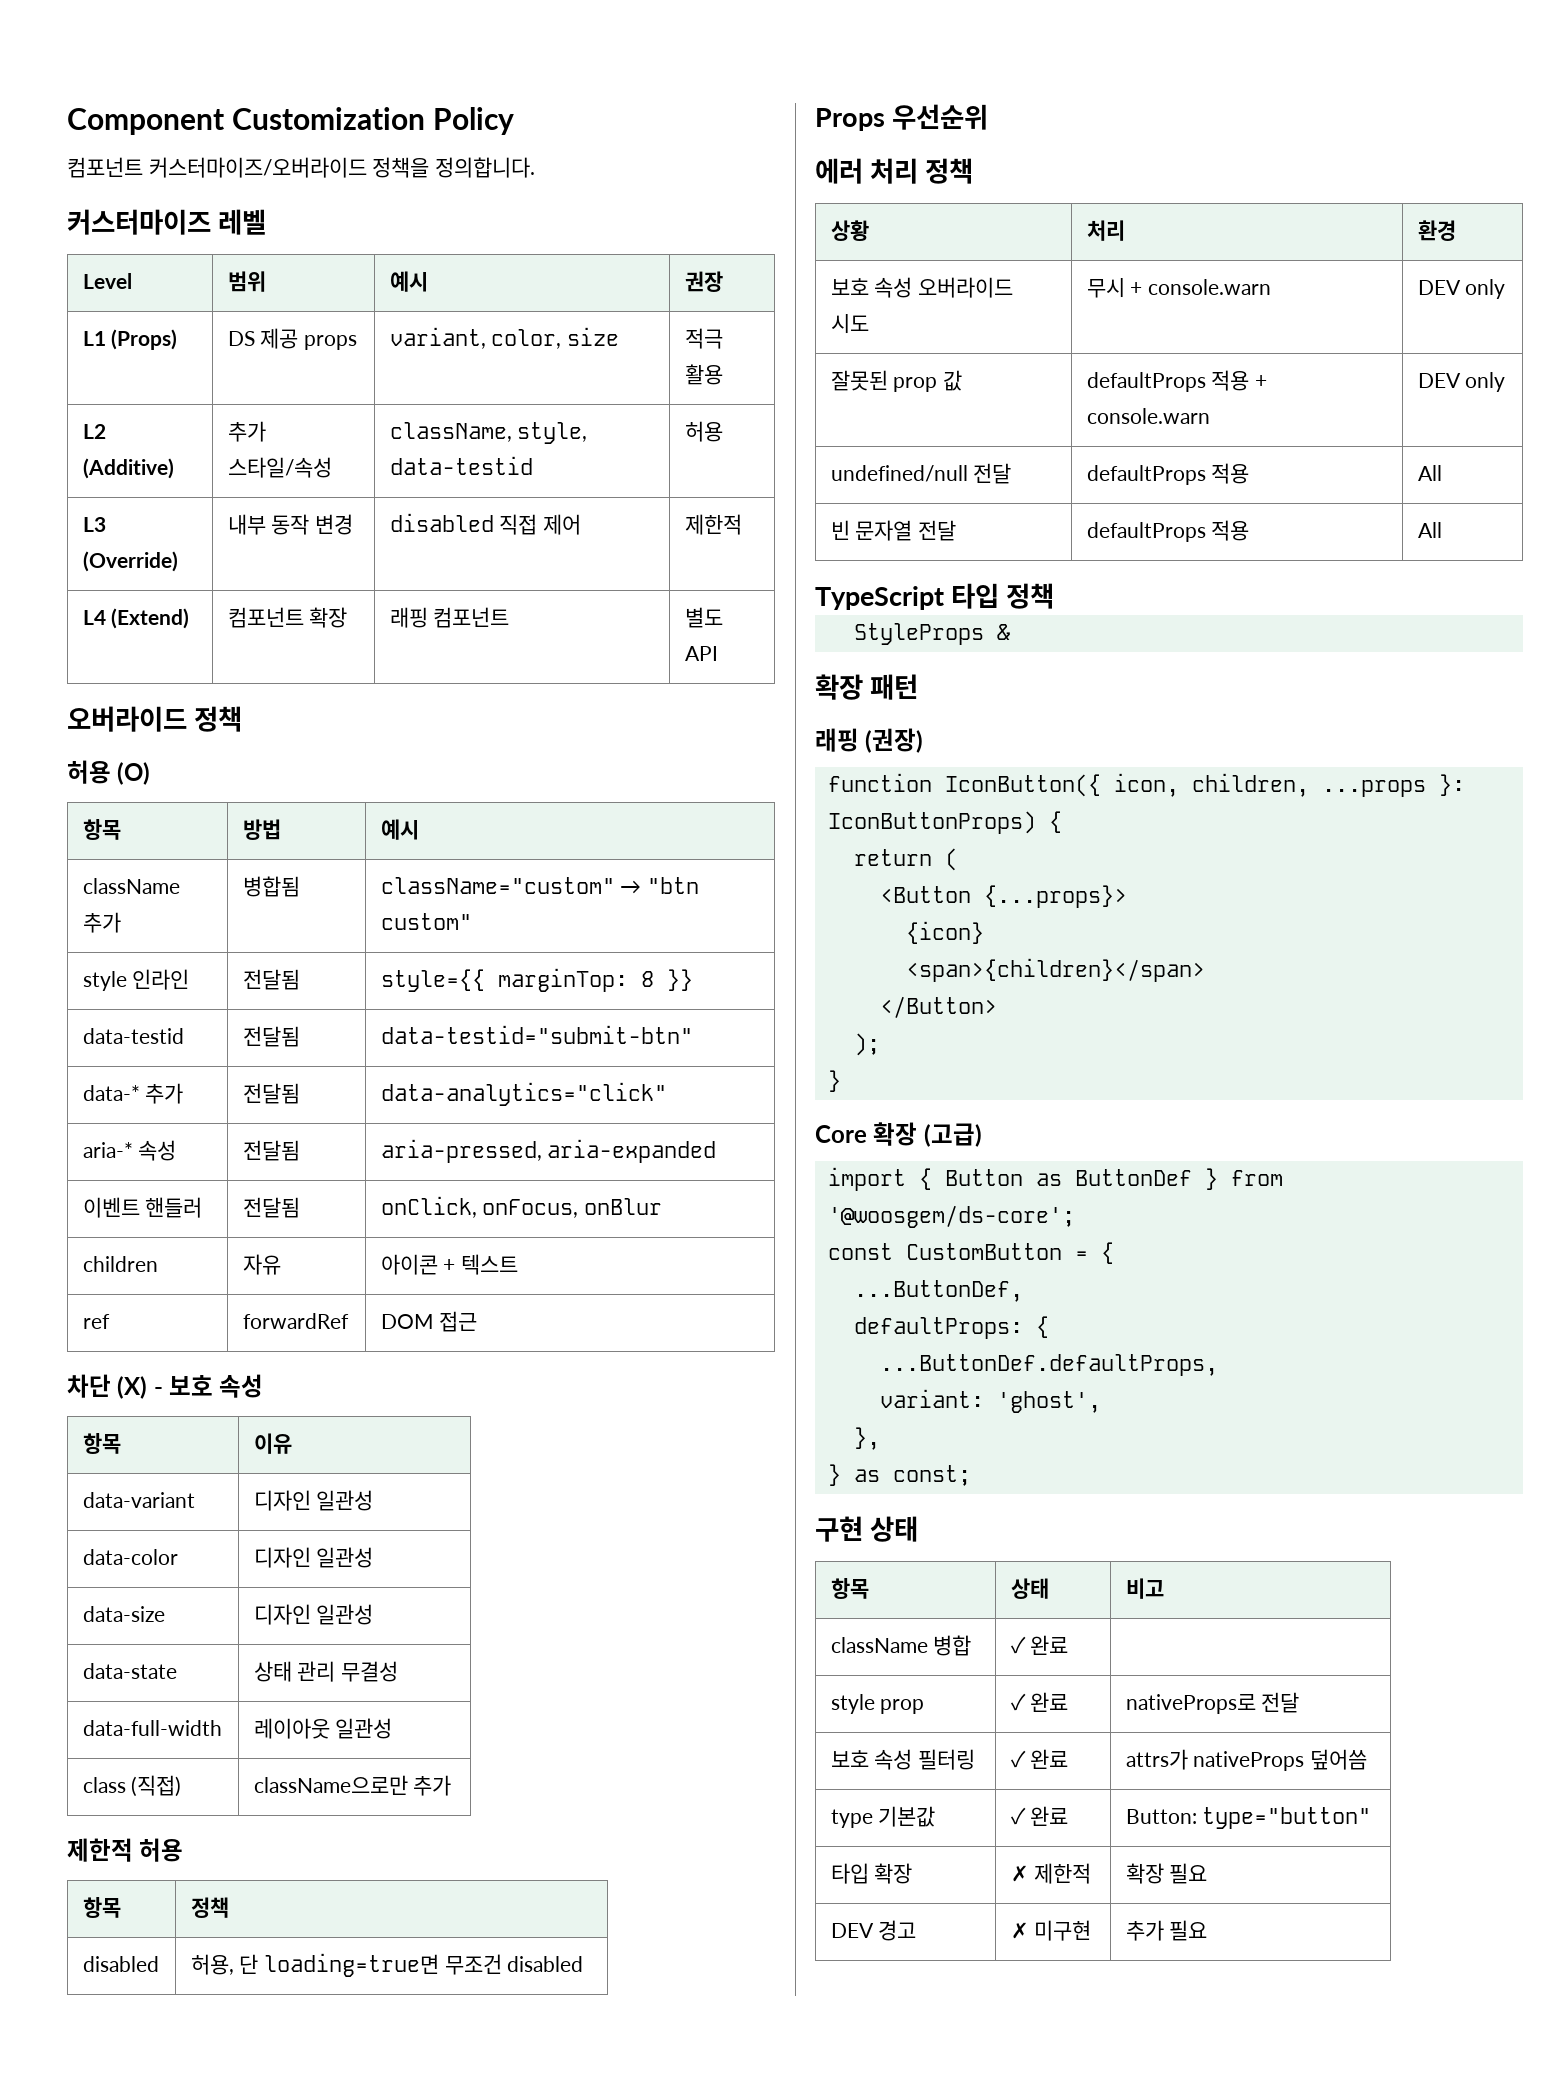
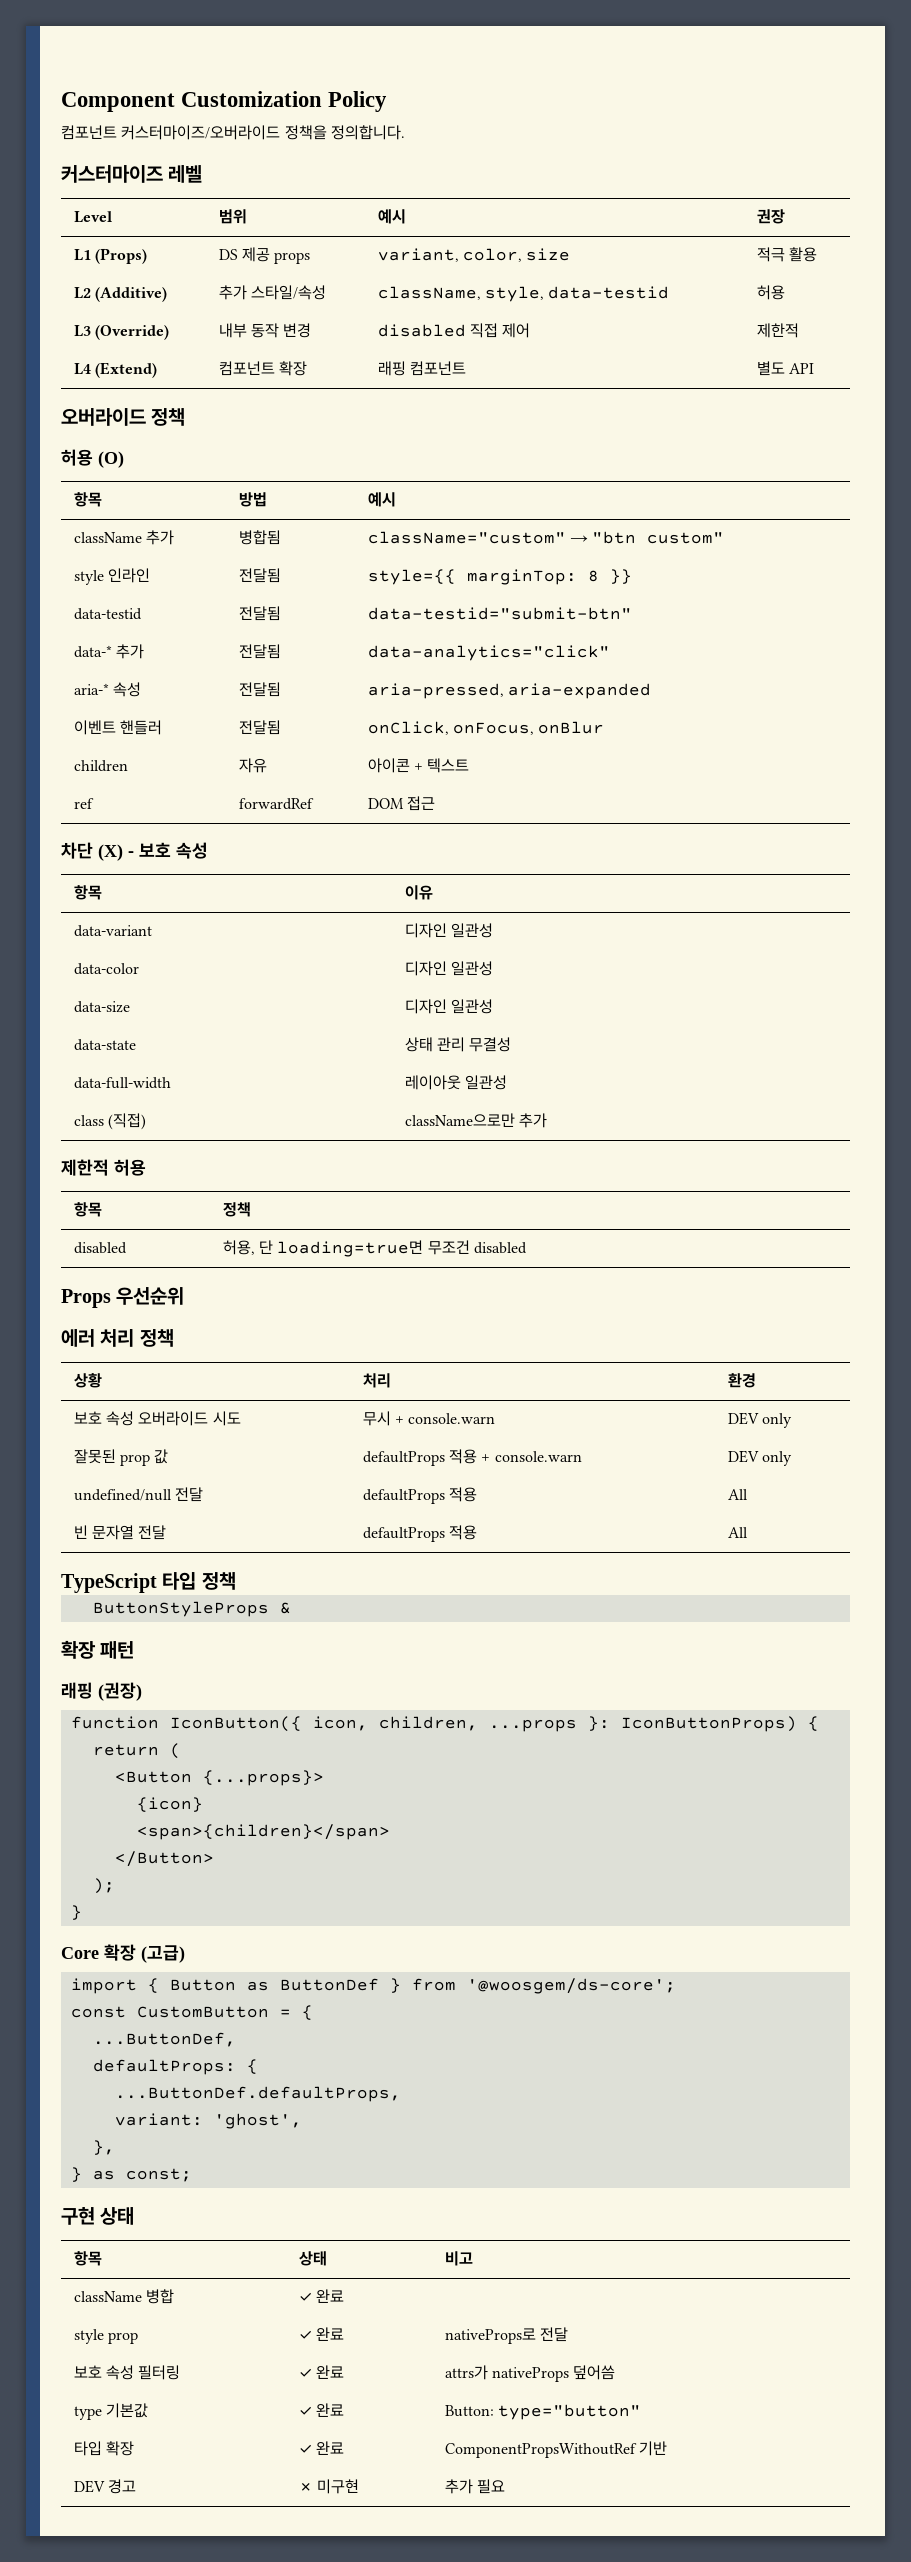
- StyleProps &
+ ButtonStyleProps &
- 타입 확장 | ✗ 제한적 | 확장 필요
+ 타입 확장 | ✓ 완료 | ComponentPropsWithoutRef 기반

